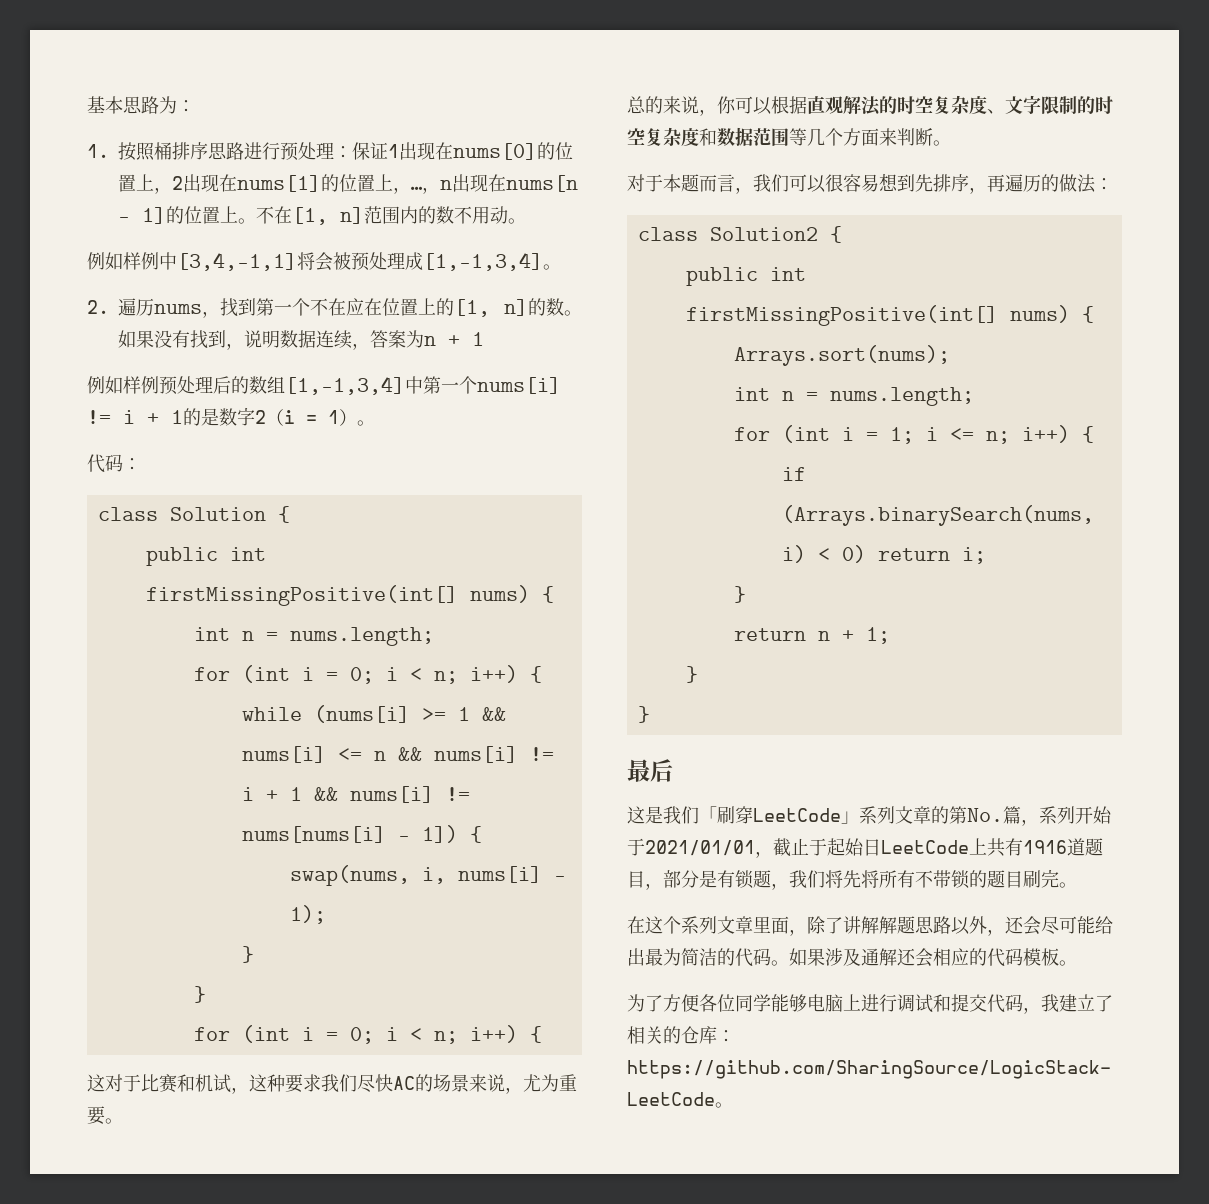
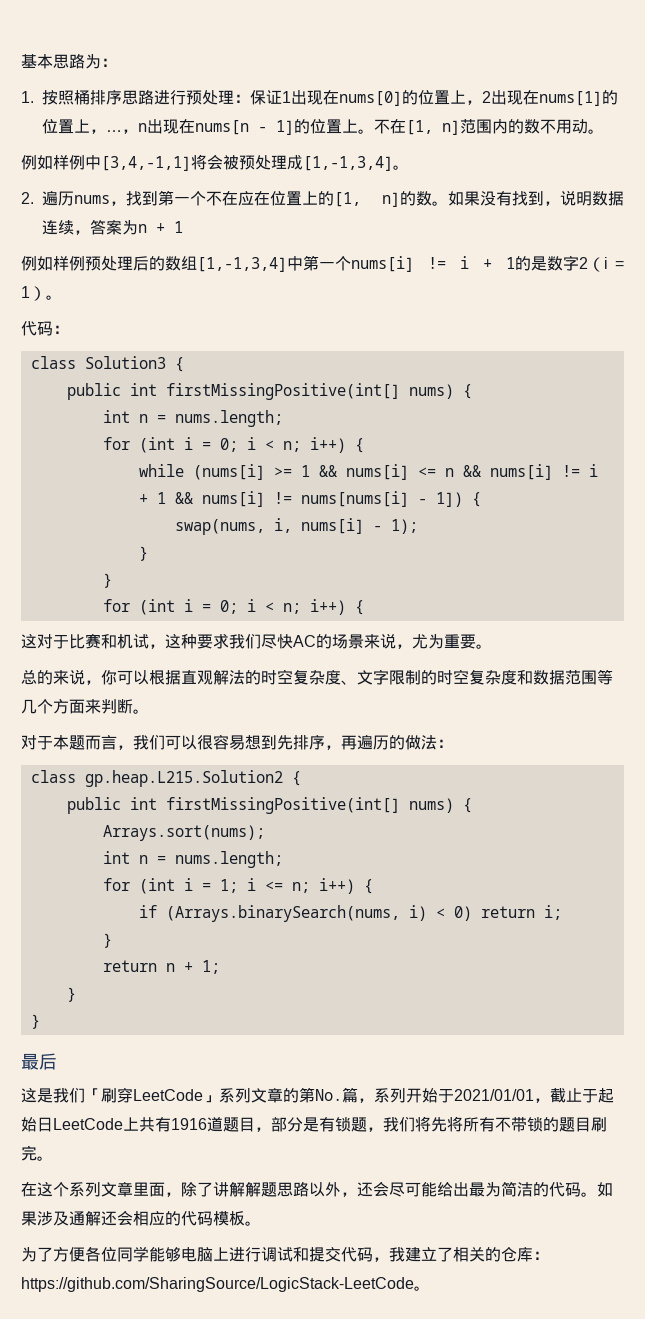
- class Solution {
+ class Solution3 {
- class Solution2 {
+ class gp.heap.L215.Solution2 {

